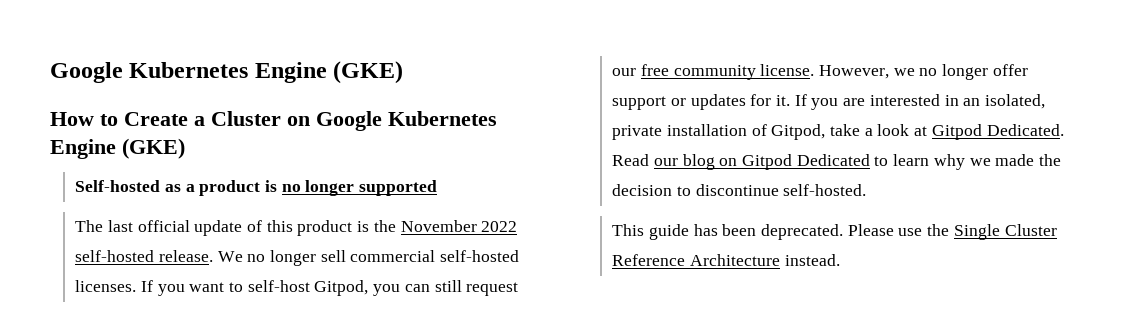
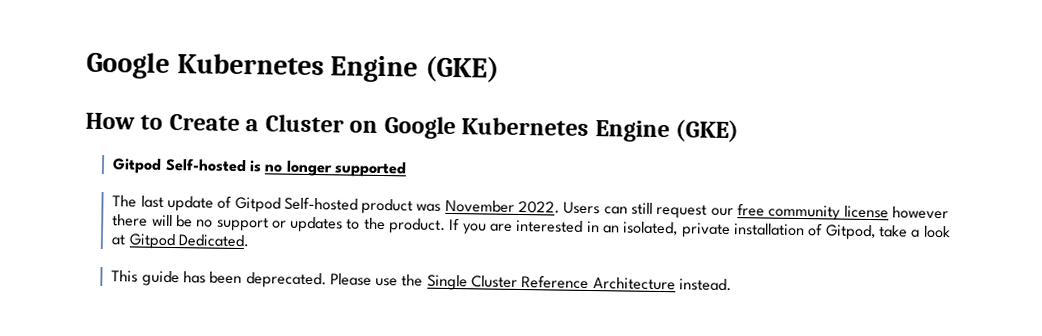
- Self-hosted as a product is no longer supported
+ Gitpod Self-hosted is no longer supported
- The last official update of this product is the November 2022 self-hosted release. We no longer sell commercial self-hosted licenses. If you want to self-host Gitpod, you can still request our free community license. However, we no longer offer support or updates for it.
+ The last update of Gitpod Self-hosted product was November 2022. Users can still request our free community license however there will be no support or updates to the product.
- Read our blog on Gitpod Dedicated to learn why we made the decision to discontinue self-hosted.

